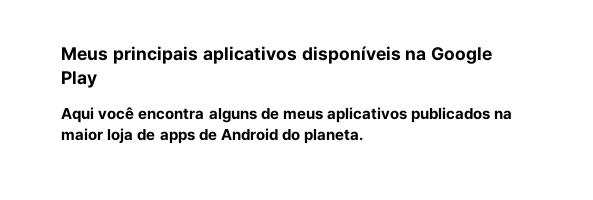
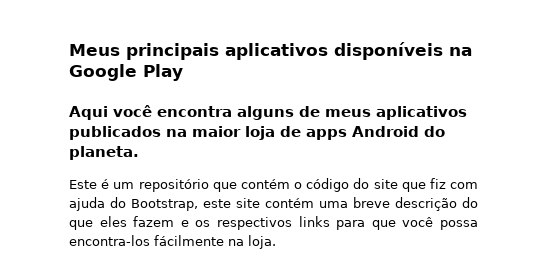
- Aqui você encontra alguns de meus aplicativos publicados na maior loja de apps de Android do planeta.
+ Aqui você encontra alguns de meus aplicativos publicados na maior loja de apps Android do planeta.
+ Este é um repositório que contém o código do site que fiz com ajuda do Bootstrap, este site contém uma breve descrição do que eles fazem e os respectivos links para que você possa encontra-los fácilmente na loja.

